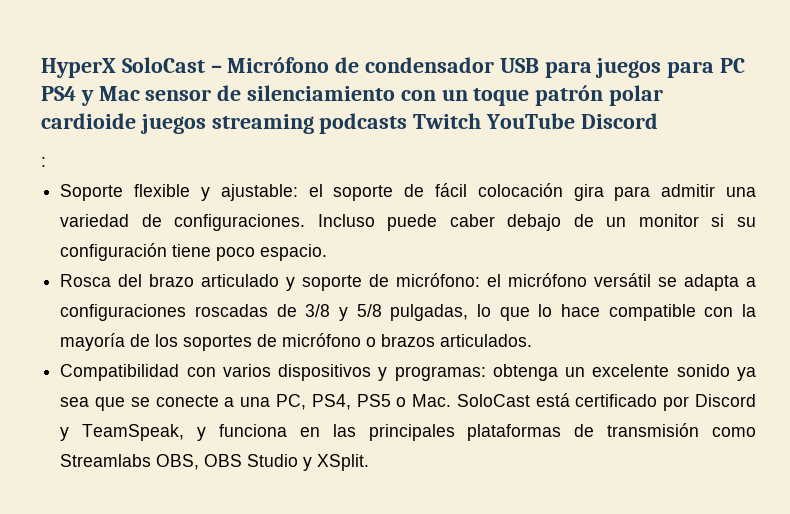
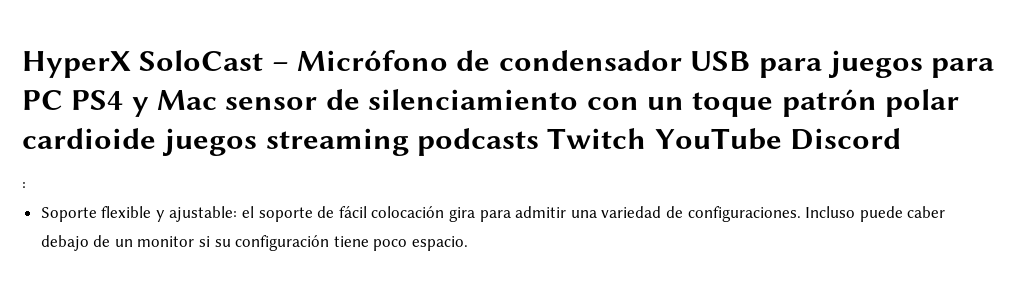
- Rosca del brazo articulado y soporte de micrófono: el micrófono versátil se adapta a configuraciones roscadas de 3/8 y 5/8 pulgadas, lo que lo hace compatible con la mayoría de los soportes de micrófono o brazos articulados.
- Compatibilidad con varios dispositivos y programas: obtenga un excelente sonido ya sea que se conecte a una PC, PS4, PS5 o Mac. SoloCast está certificado por Discord y TeamSpeak, y funciona en las principales plataformas de transmisión como Streamlabs OBS, OBS Studio y XSplit.

